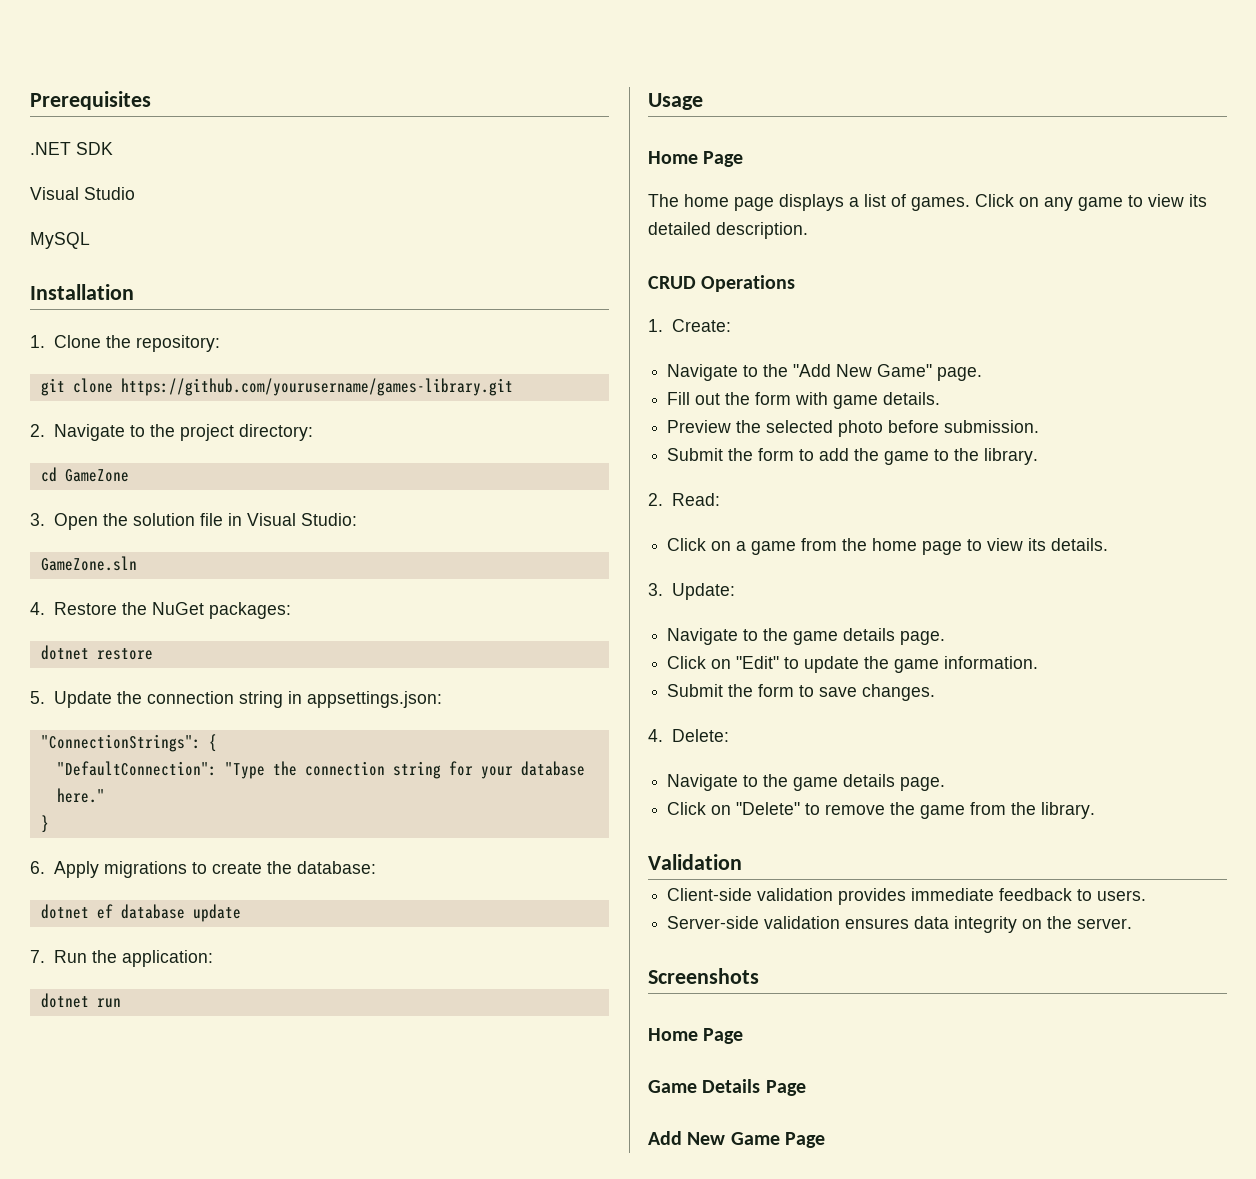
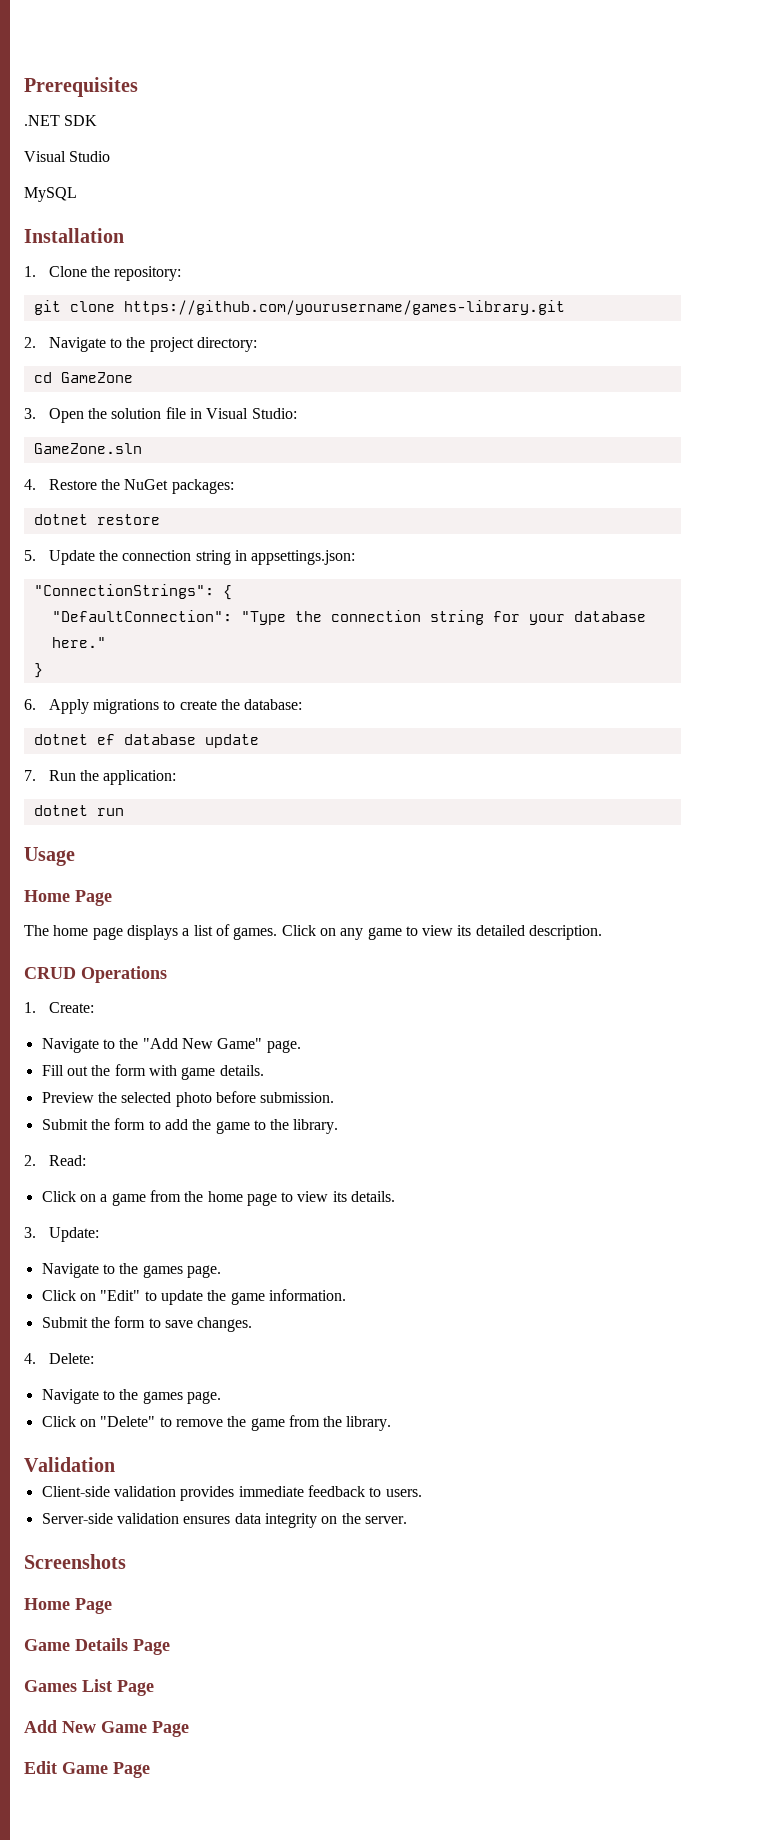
  3. Update:
- Navigate to the game details page.
+ Navigate to the games page.
  4. Delete:
- Navigate to the game details page.
+ Navigate to the games page.
+ Games List Page
+ Edit Game Page

